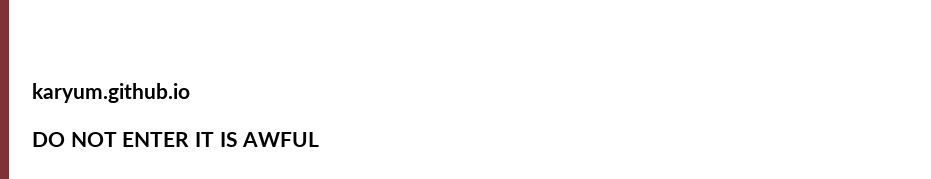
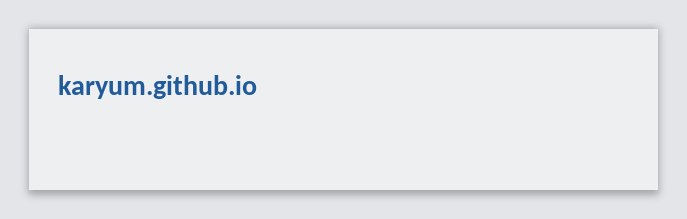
- DO NOT ENTER IT IS AWFUL

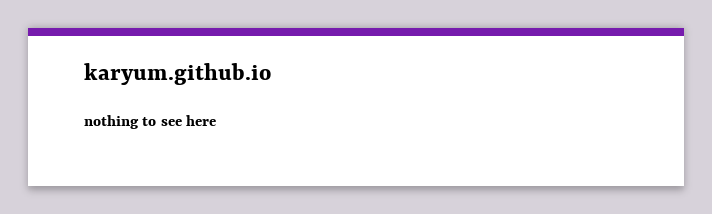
+ nothing to see here

